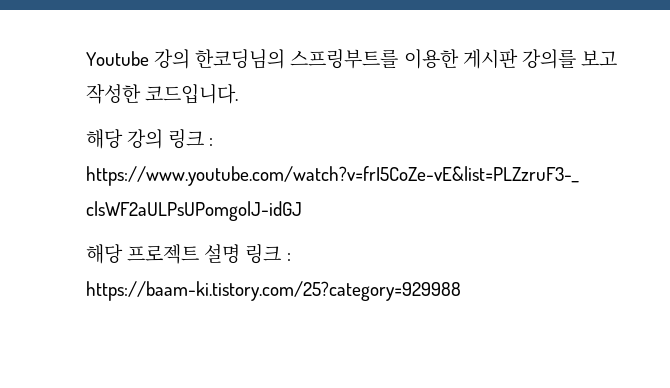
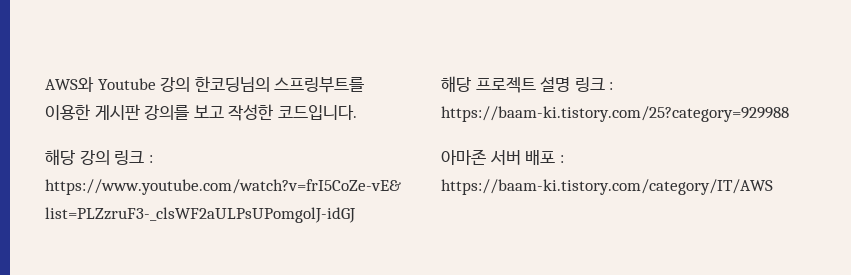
- Youtube 강의 한코딩님의 스프링부트를 이용한 게시판 강의를 보고 작성한 코드입니다.
+ AWS와 Youtube 강의 한코딩님의 스프링부트를 이용한 게시판 강의를 보고 작성한 코드입니다.
+ 아마존 서버 배포 : https://baam-ki.tistory.com/category/IT/AWS

